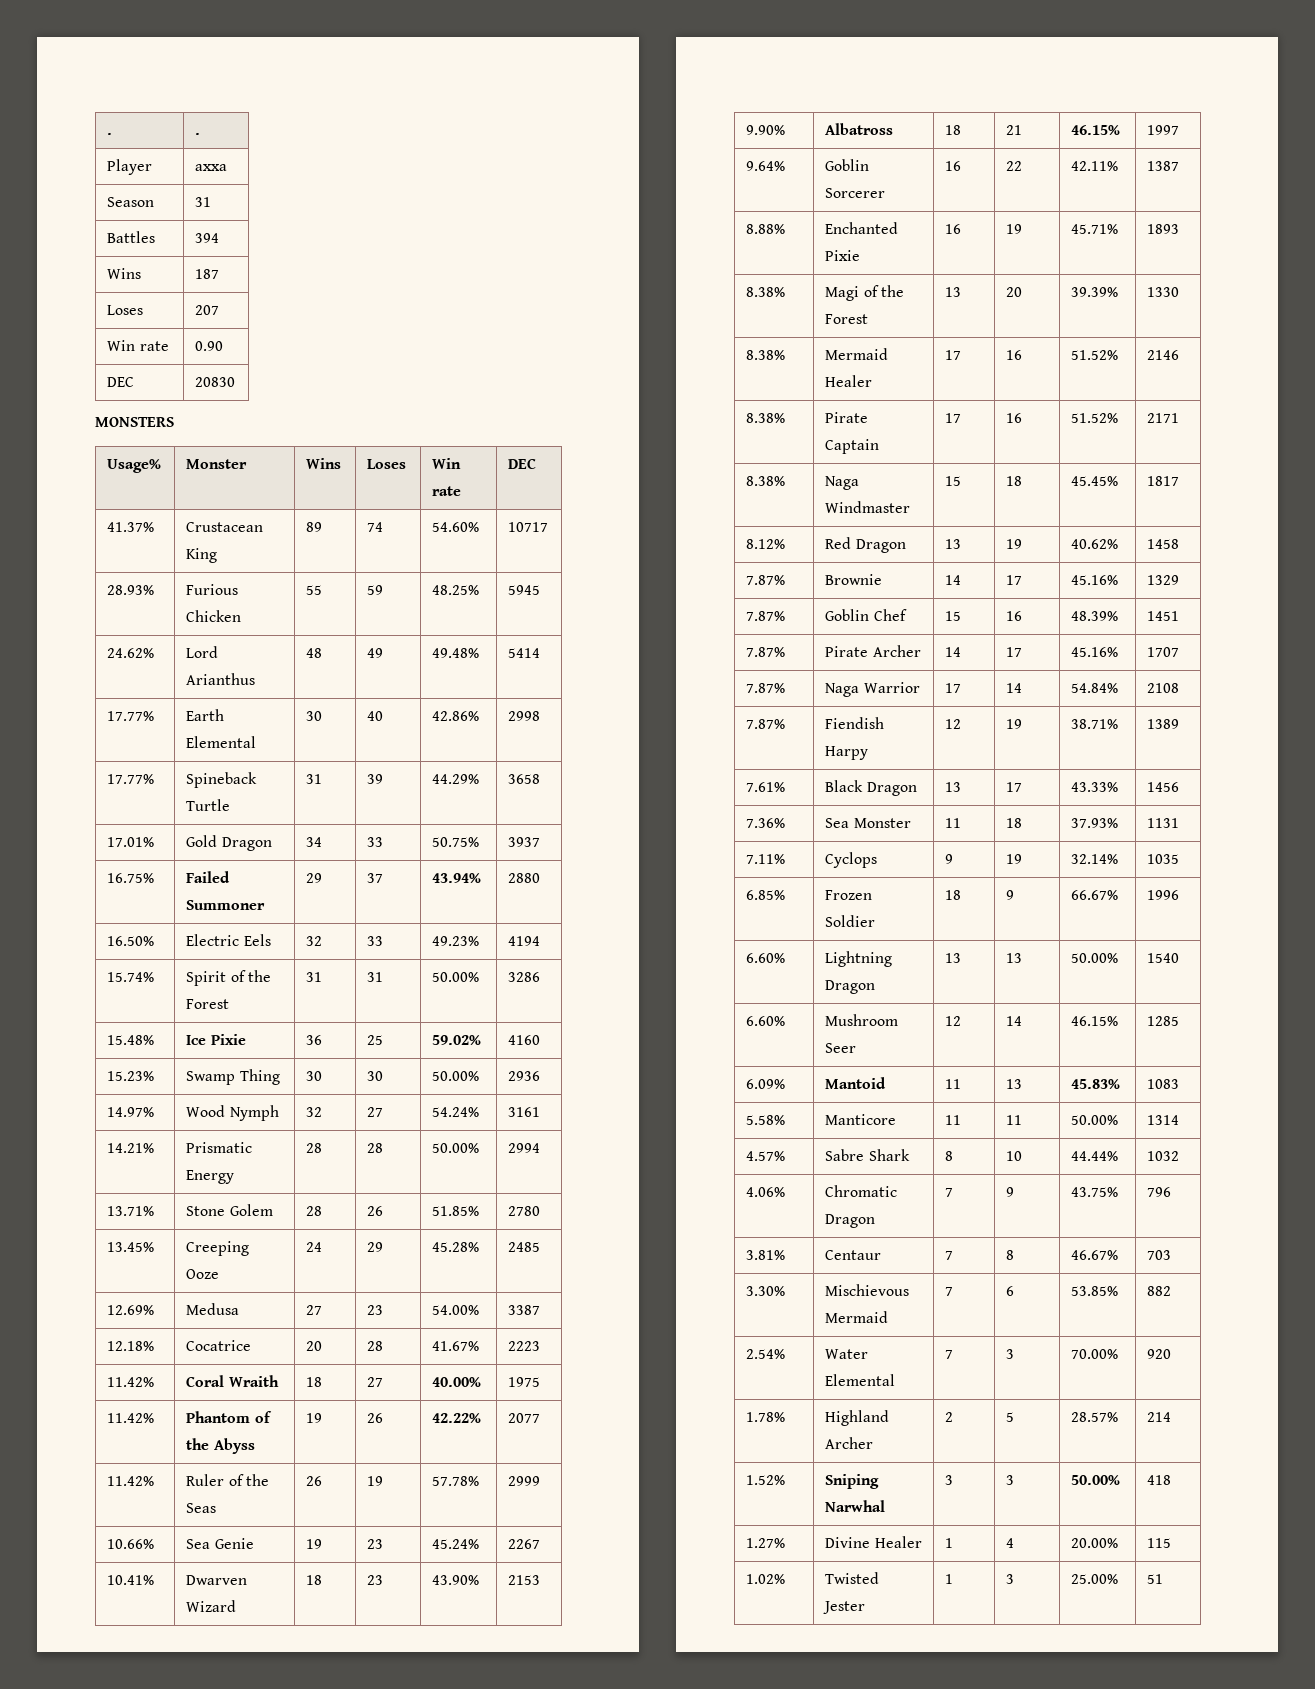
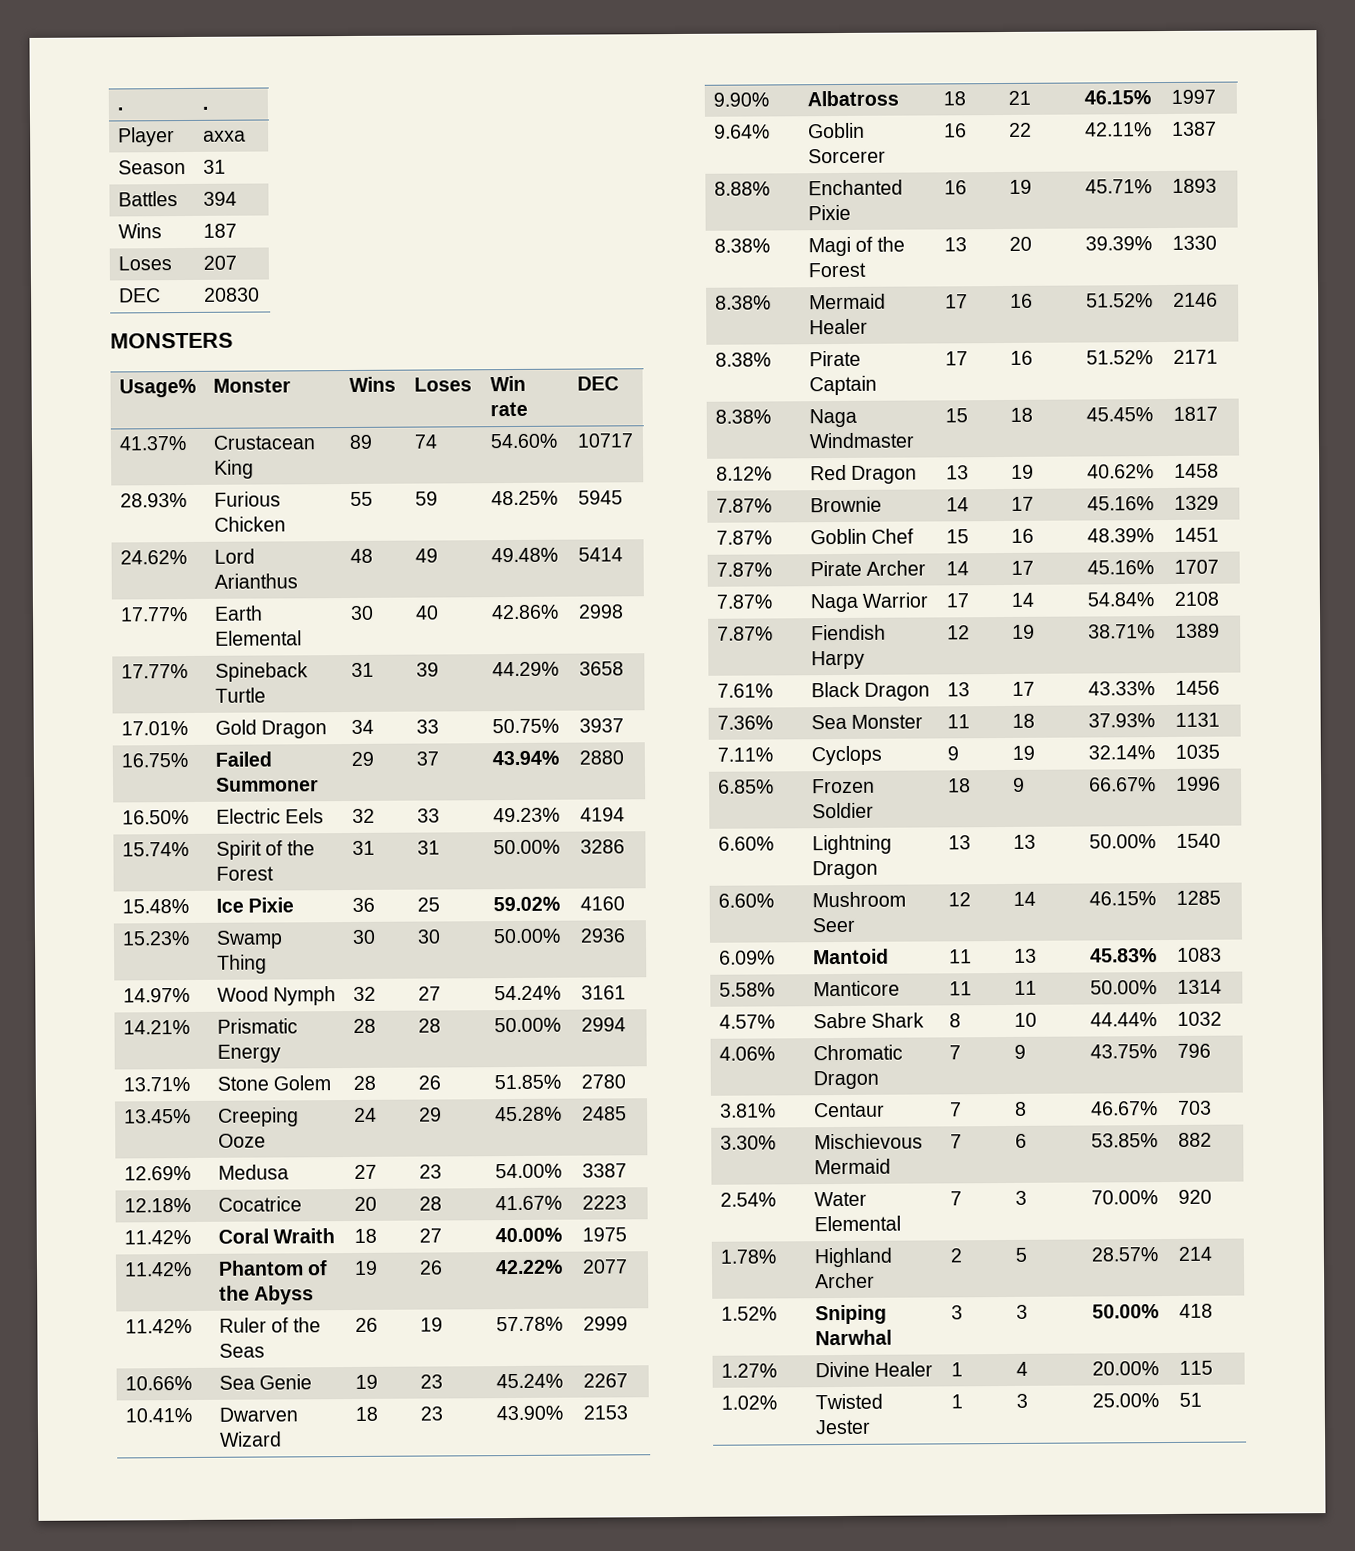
- Win rate | 0.90

